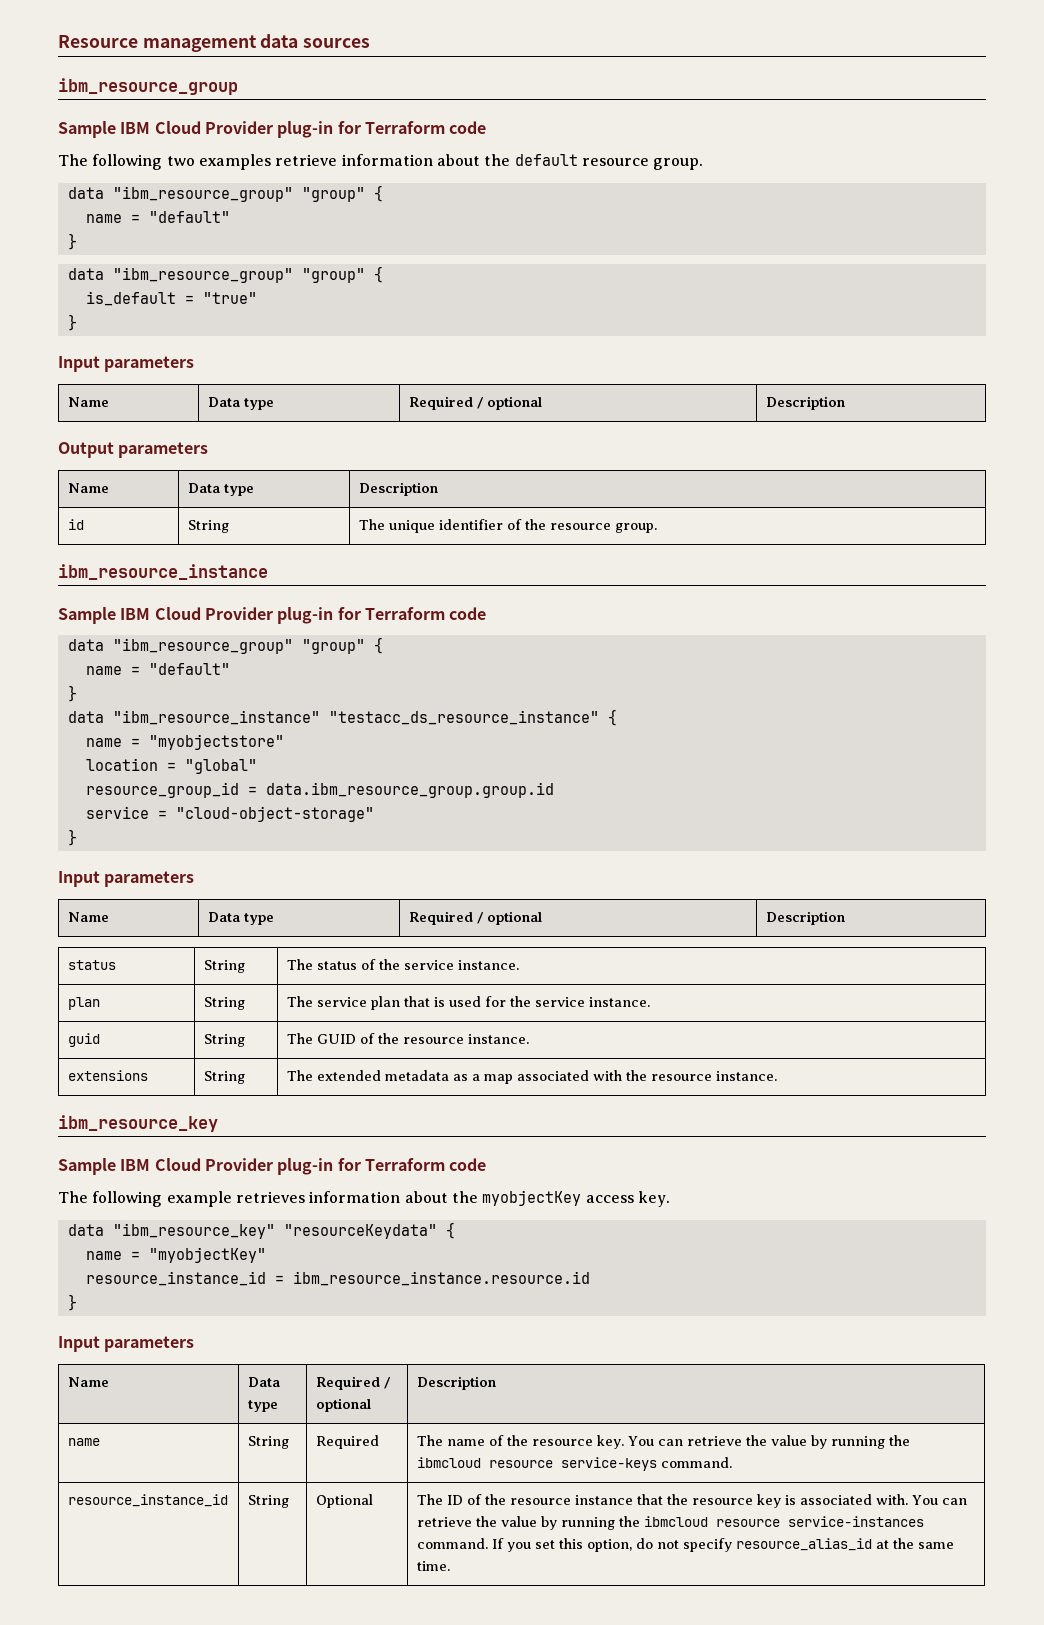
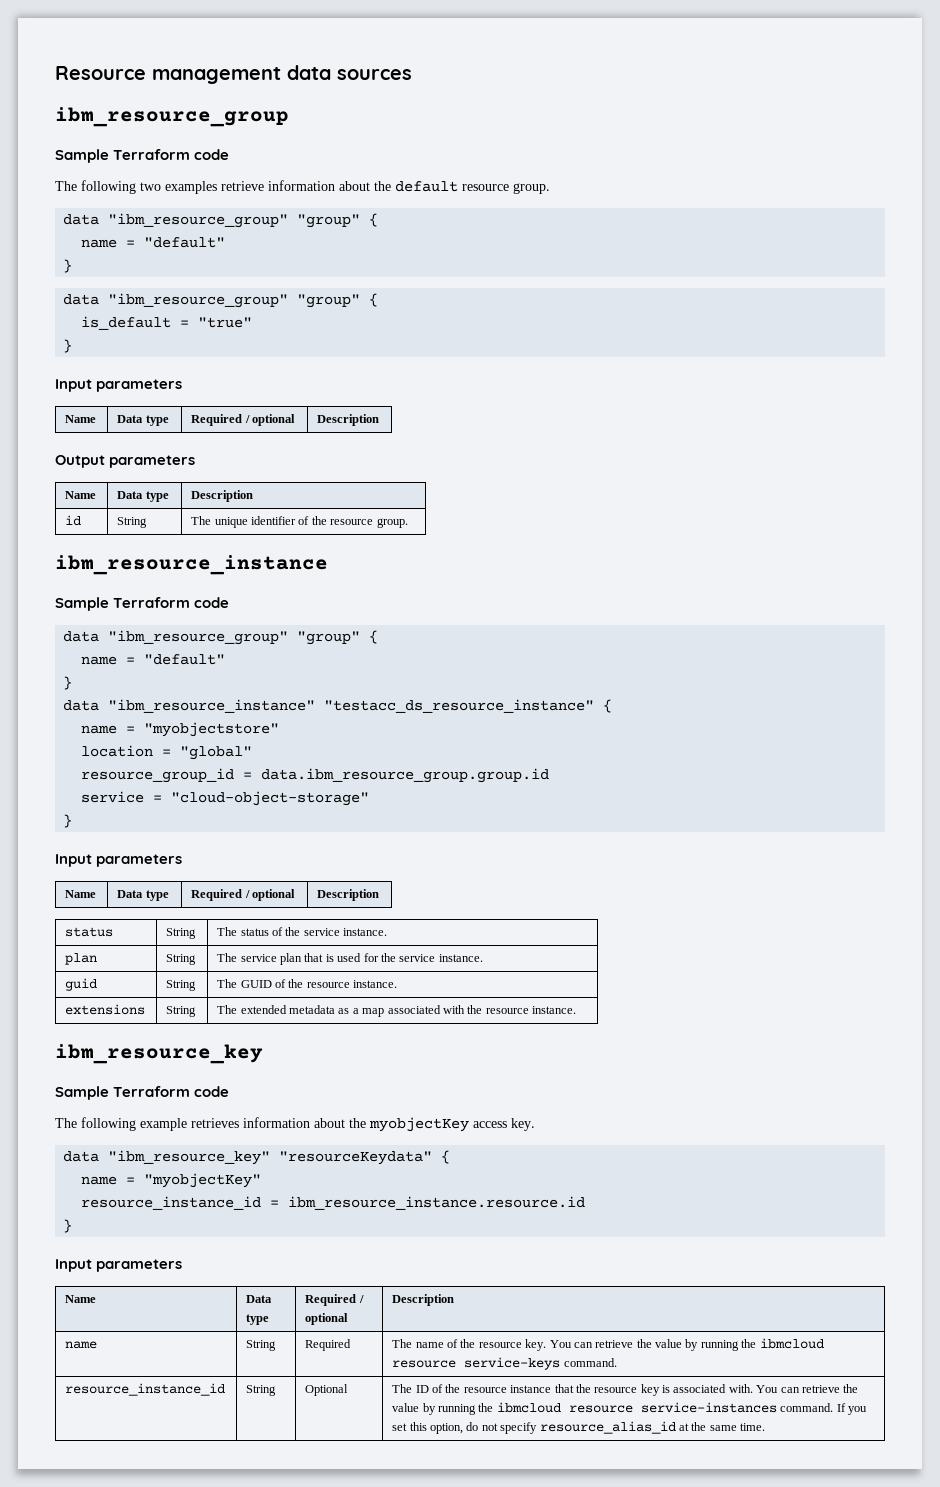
  ibm_resource_group
- Sample IBM Cloud Provider plug-in for Terraform code
+ Sample Terraform code
  ibm_resource_instance
- Sample IBM Cloud Provider plug-in for Terraform code
+ Sample Terraform code
  ibm_resource_key
- Sample IBM Cloud Provider plug-in for Terraform code
+ Sample Terraform code

